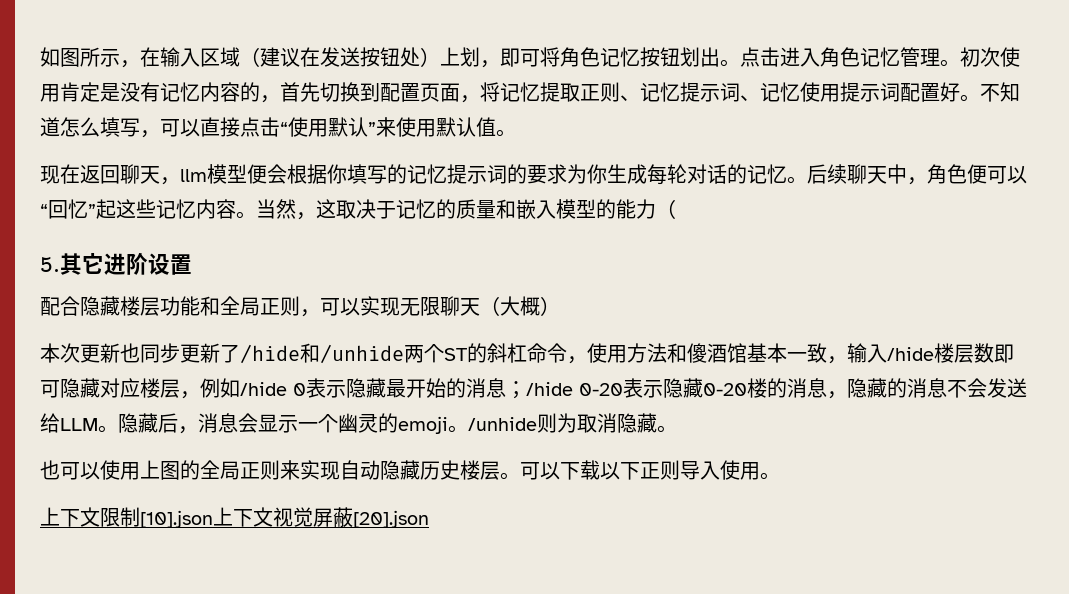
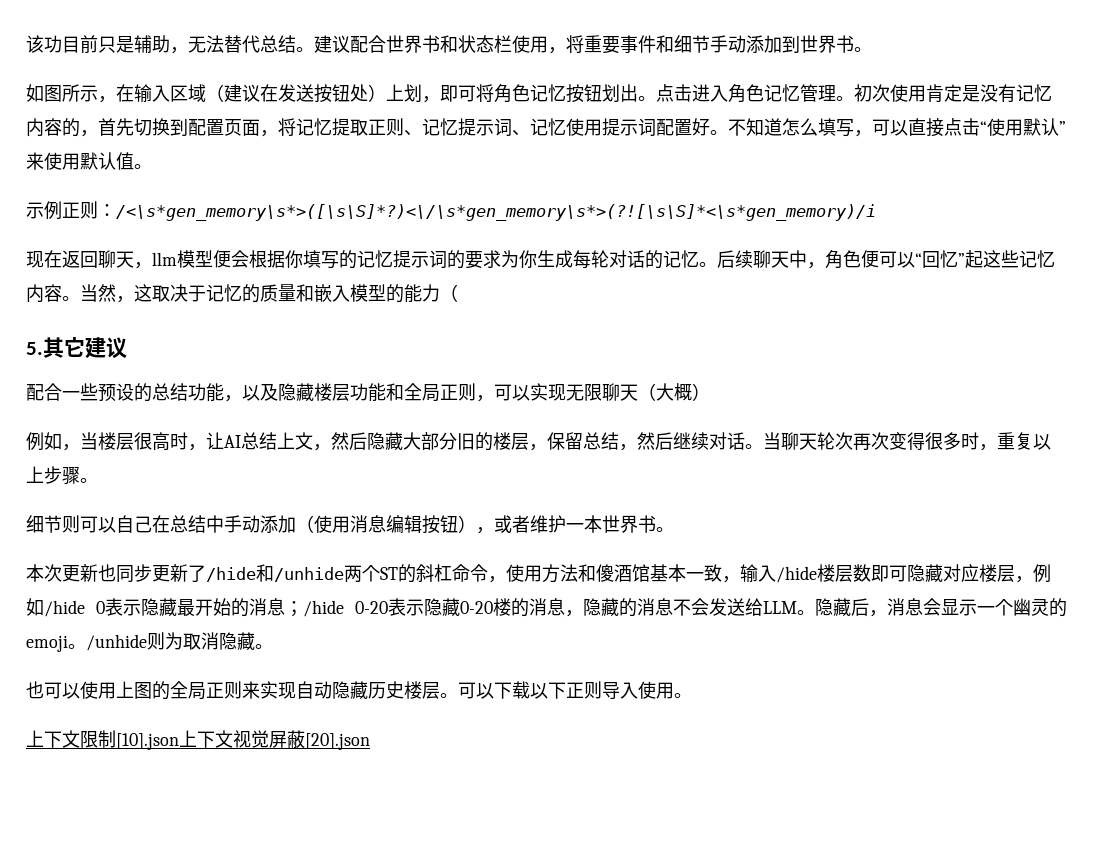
+ 该功目前只是辅助，无法替代总结。建议配合世界书和状态栏使用，将重要事件和细节手动添加到世界书。
+ 示例正则：/<\s*gen_memory\s*>([\s\S]*?)<\/\s*gen_memory\s*>(?![\s\S]*<\s*gen_memory)/i
- 5.其它进阶设置
- 配合隐藏楼层功能和全局正则，可以实现无限聊天（大概）
+ 5.其它建议
+ 配合一些预设的总结功能，以及隐藏楼层功能和全局正则，可以实现无限聊天（大概）
+ 例如，当楼层很高时，让AI总结上文，然后隐藏大部分旧的楼层，保留总结，然后继续对话。当聊天轮次再次变得很多时，重复以上步骤。
+ 细节则可以自己在总结中手动添加（使用消息编辑按钮），或者维护一本世界书。

